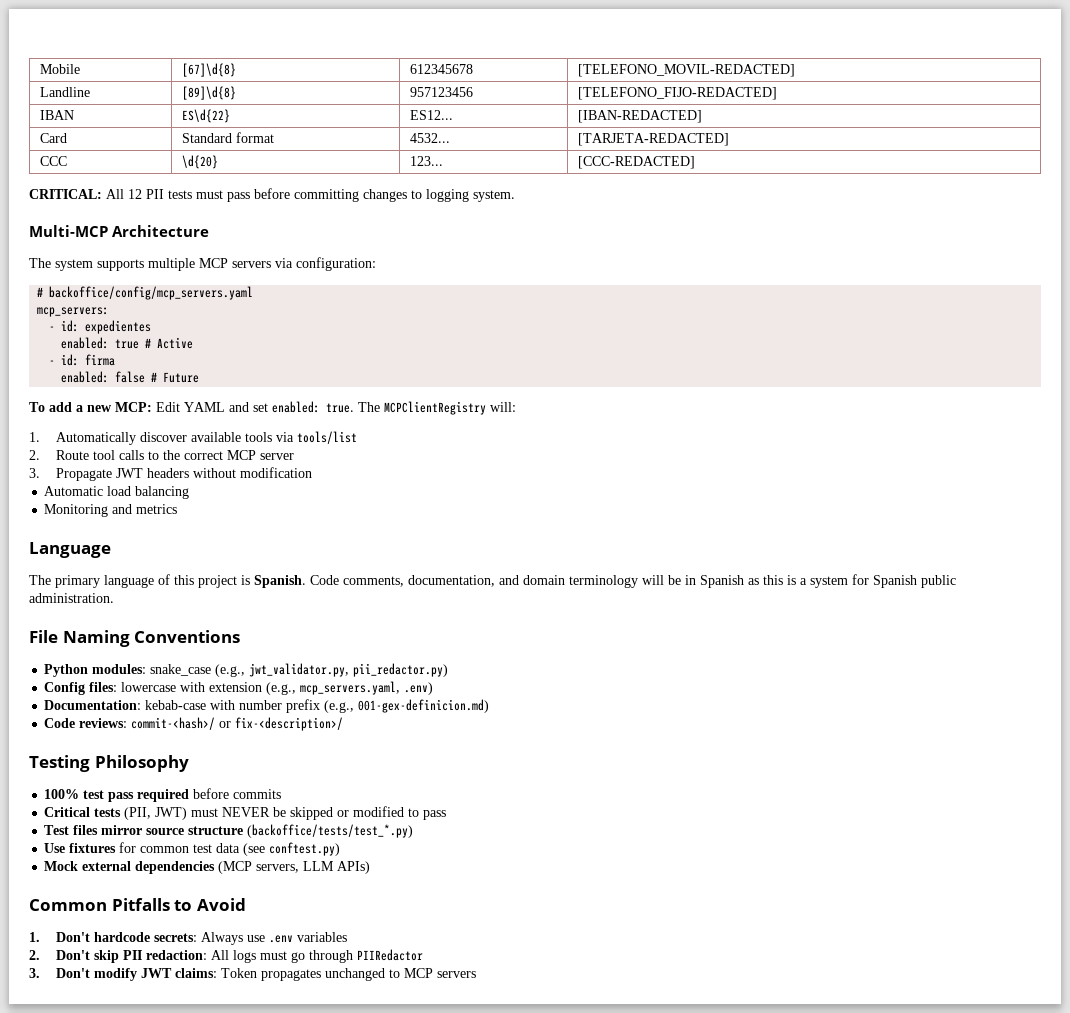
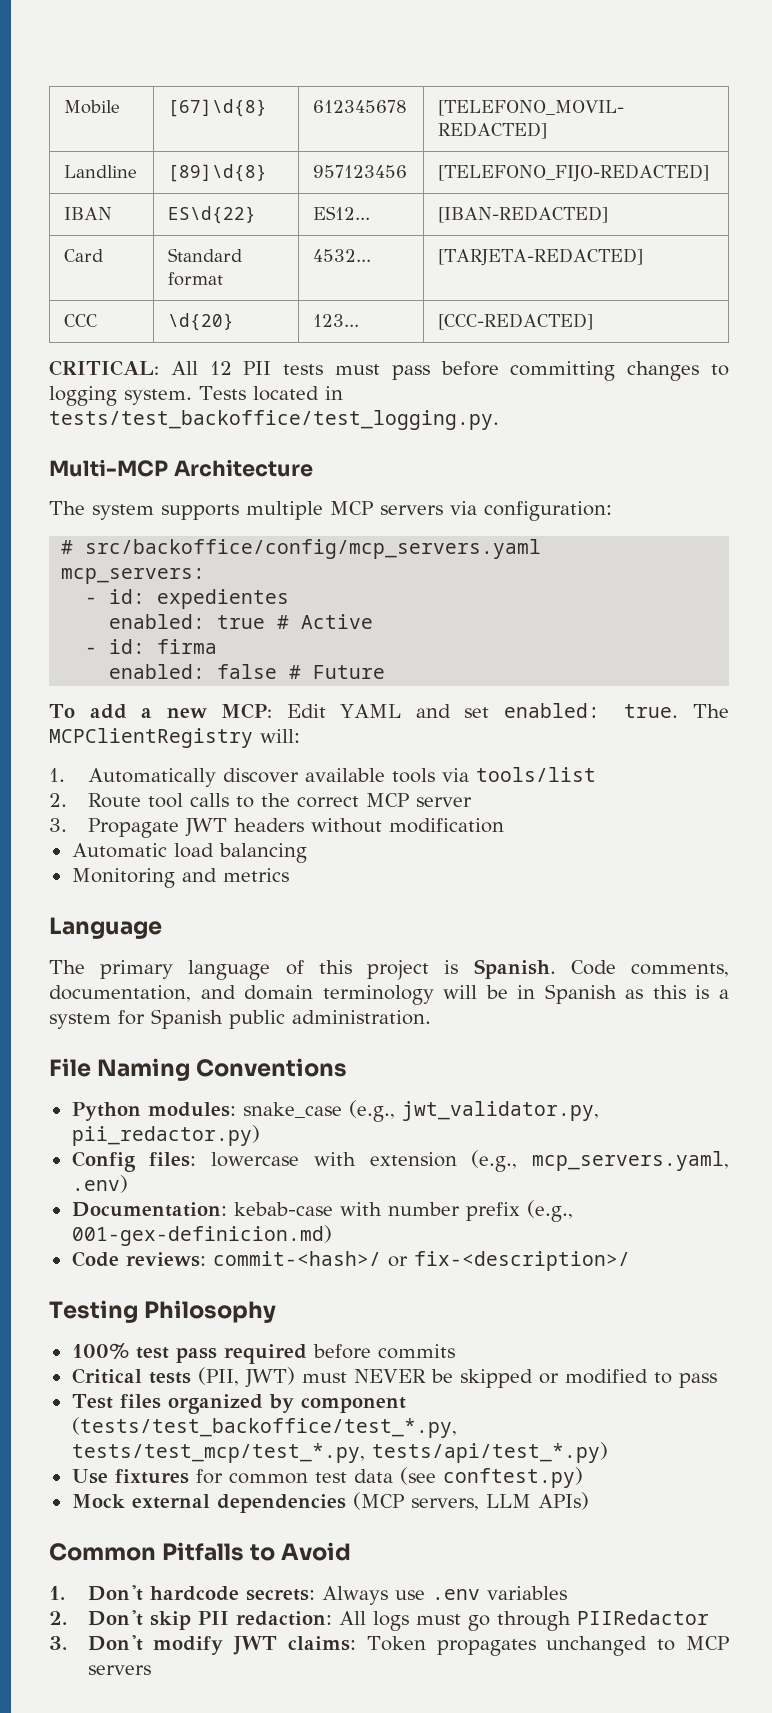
+ Tests located in tests/test_backoffice/test_logging.py.
- # backoffice/config/mcp_servers.yaml
+ # src/backoffice/config/mcp_servers.yaml
- Test files mirror source structure (backoffice/tests/test_*.py)
+ Test files organized by component (tests/test_backoffice/test_*.py, tests/test_mcp/test_*.py, tests/api/test_*.py)

